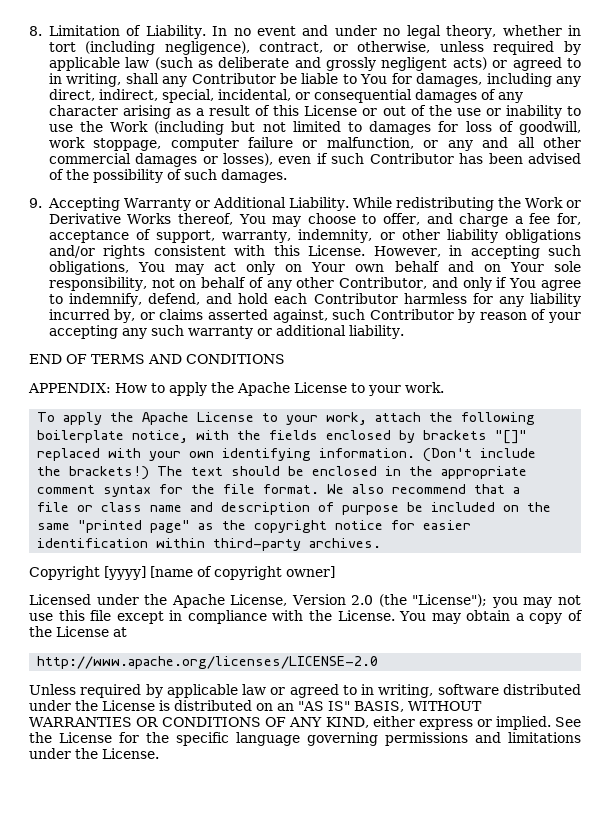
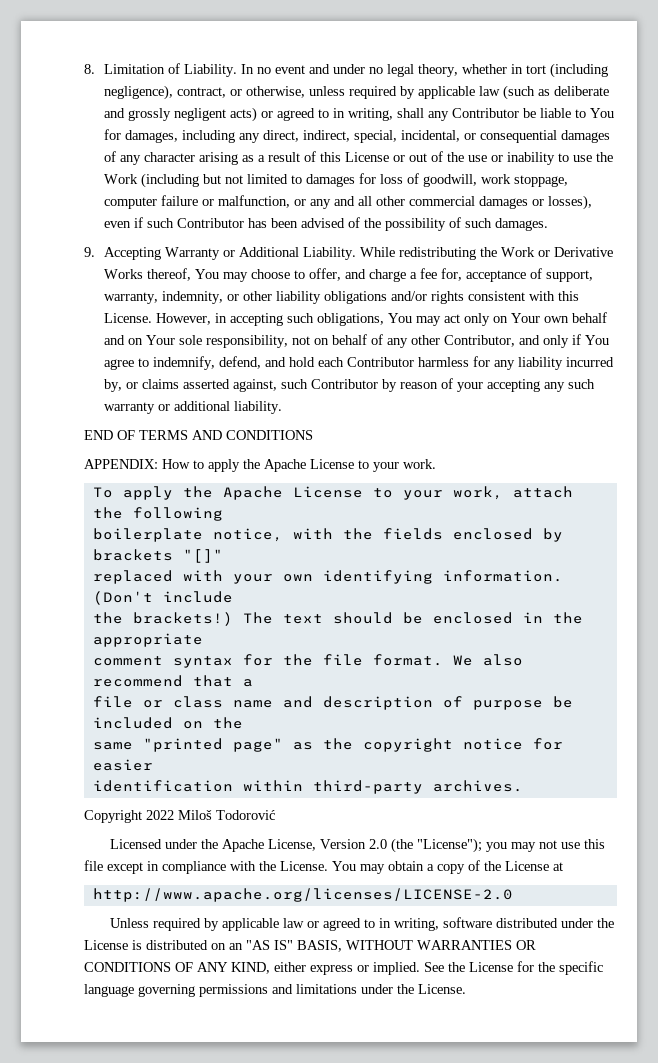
- Copyright [yyyy] [name of copyright owner]
+ Copyright 2022 Miloš Todorović

